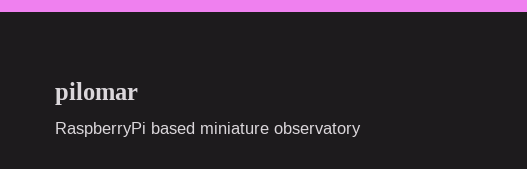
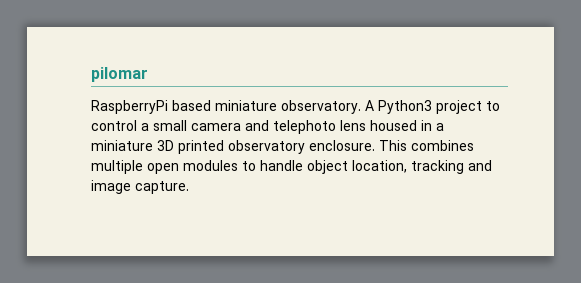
- RaspberryPi based miniature observatory
+ RaspberryPi based miniature observatory. A Python3 project to control a small camera and telephoto lens housed in a miniature 3D printed observatory enclosure. This combines multiple open modules to handle object location, tracking and image capture.

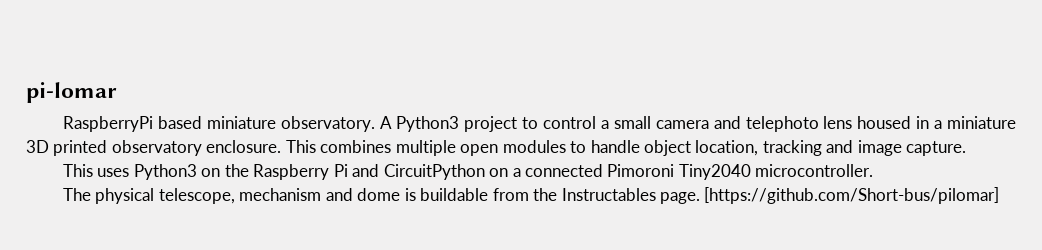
- pilomar
+ pi-lomar
+ This uses Python3 on the Raspberry Pi and CircuitPython on a connected Pimoroni Tiny2040 microcontroller.
+ The physical telescope, mechanism and dome is buildable from the Instructables page. [https://github.com/Short-bus/pilomar]

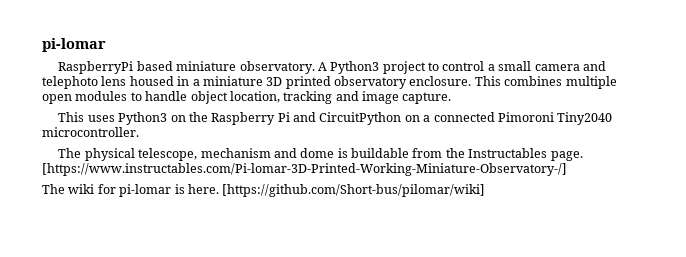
- [https://github.com/Short-bus/pilomar]
+ [https://www.instructables.com/Pi-lomar-3D-Printed-Working-Miniature-Observatory-/]
+ The wiki for pi-lomar is here. [https://github.com/Short-bus/pilomar/wiki]

